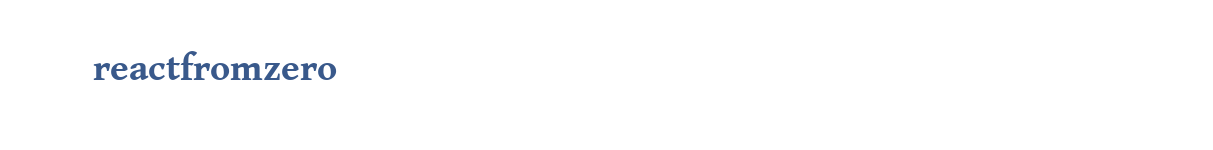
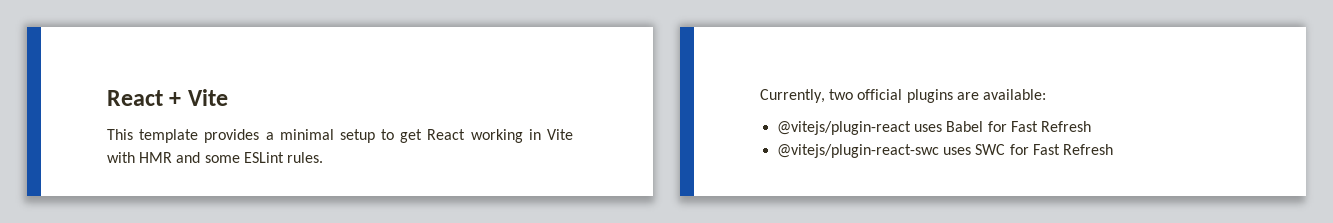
- reactfromzero
+ React + Vite
+ This template provides a minimal setup to get React working in Vite with HMR and some ESLint rules.
+ Currently, two official plugins are available:
+ @vitejs/plugin-react uses Babel for Fast Refresh
+ @vitejs/plugin-react-swc uses SWC for Fast Refresh

